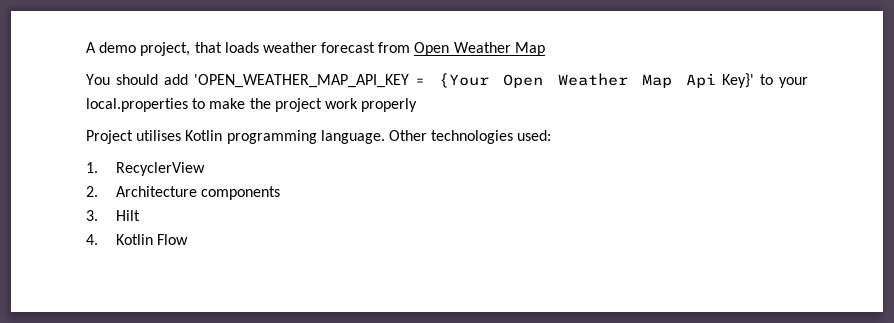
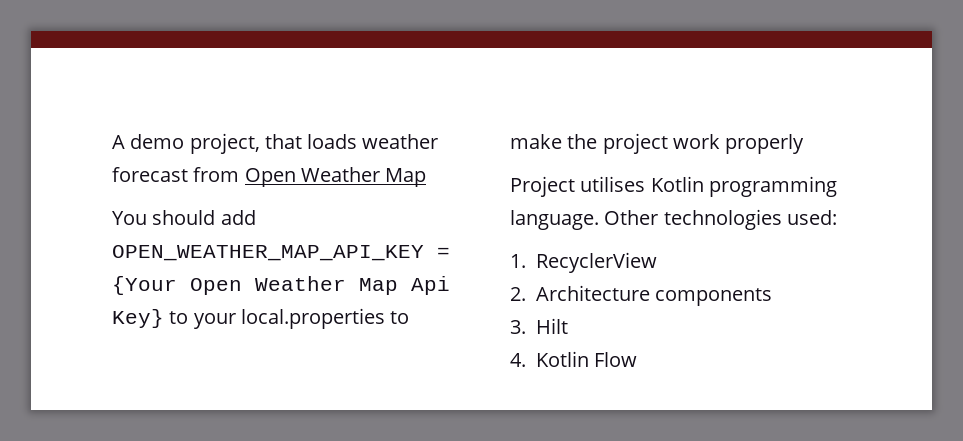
- You should add 'OPEN_WEATHER_MAP_API_KEY = {Your Open Weather Map Api Key}' to your local.properties to make the project work properly
+ You should add OPEN_WEATHER_MAP_API_KEY = {Your Open Weather Map Api Key} to your local.properties to make the project work properly

